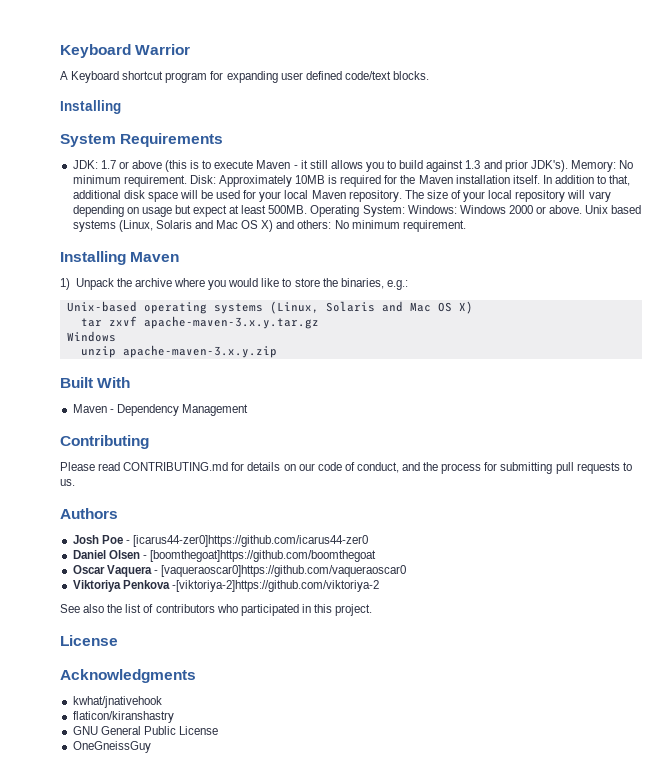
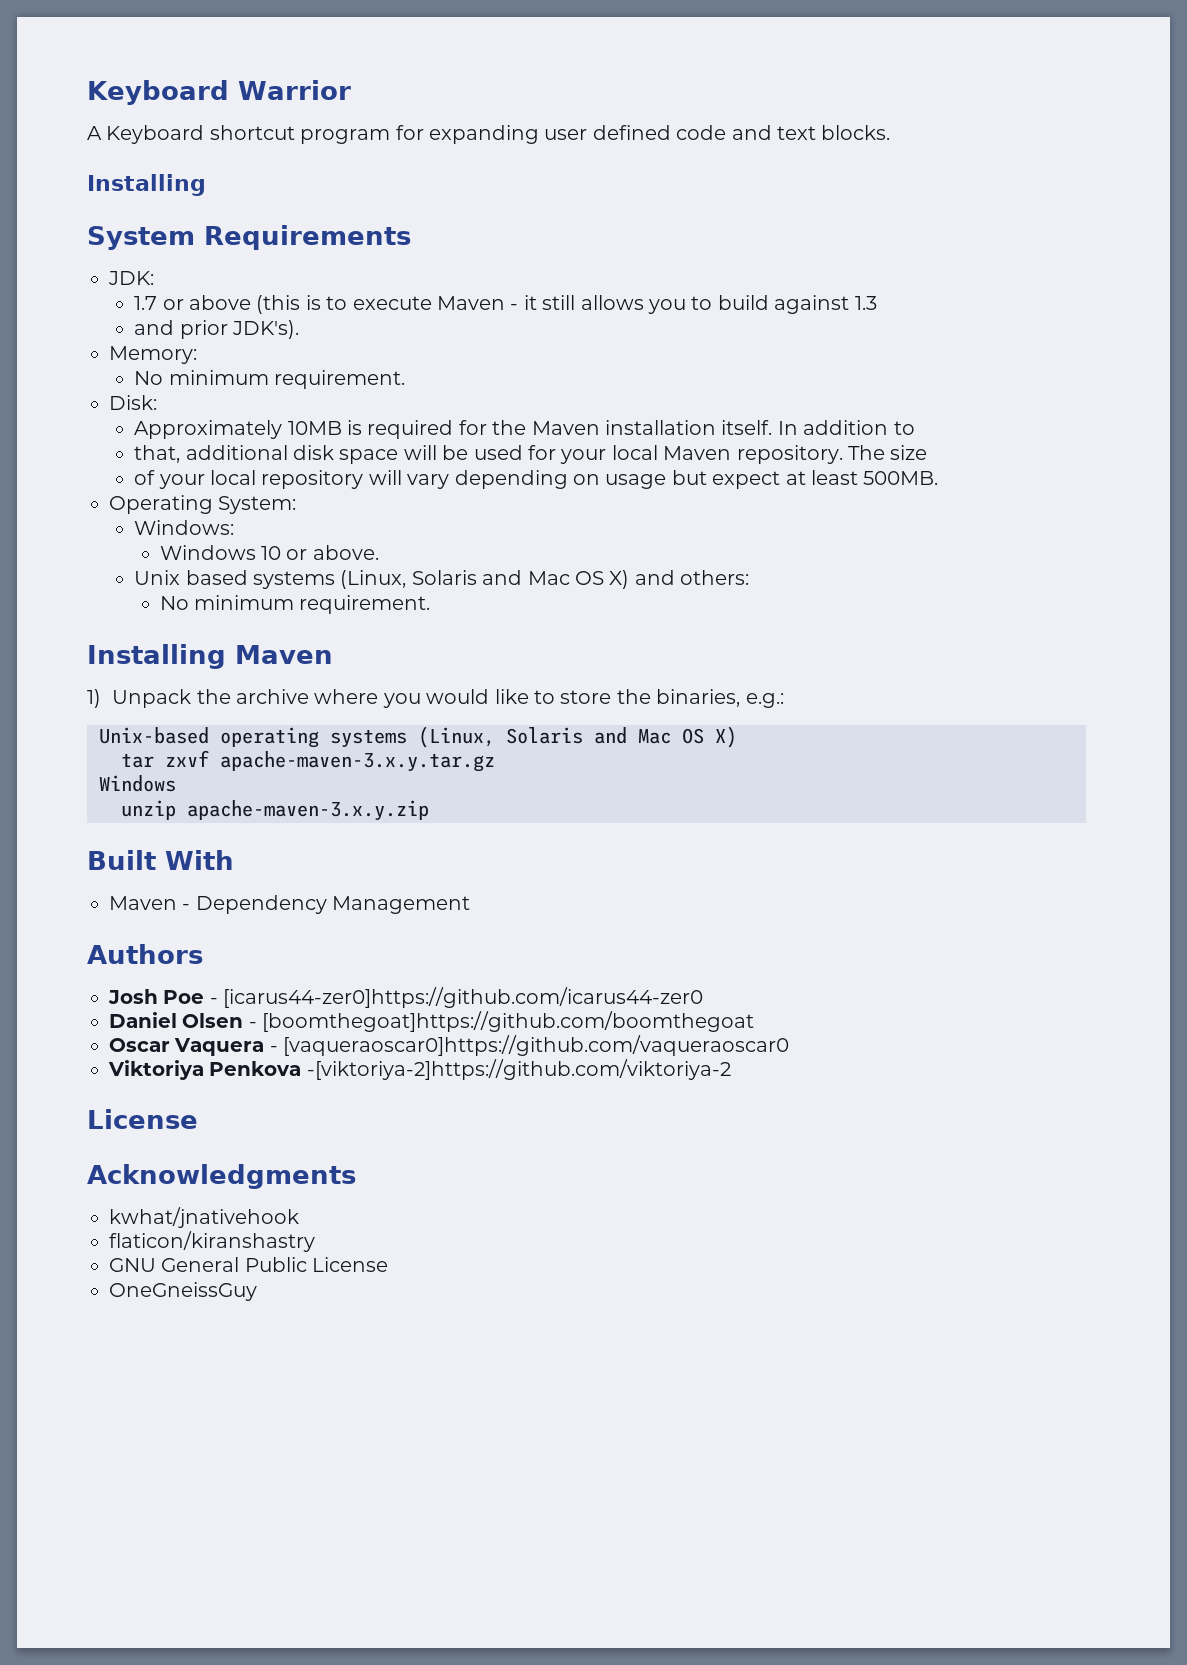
- A Keyboard shortcut program for expanding user defined code/text blocks.
+ A Keyboard shortcut program for expanding user defined code and text blocks.
- JDK: 1.7 or above (this is to execute Maven - it still allows you to build against 1.3 and prior JDK's). Memory: No minimum requirement. Disk: Approximately 10MB is required for the Maven installation itself.
+ JDK:
+ 1.7 or above (this is to execute Maven - it still allows you to build against 1.3
+ and prior JDK's).
+ Memory:
+ No minimum requirement.
+ Disk:
+ Approximately 10MB is required for the Maven installation itself.
- In addition to that, additional disk space will be used for your local Maven repository.
+ In addition to
+ that, additional disk space will be used for your local Maven repository.
- The size of your local repository will vary depending on usage but expect at least 500MB. Operating System: Windows: Windows 2000 or above. Unix based systems (Linux, Solaris and Mac OS X) and others: No minimum requirement.
+ The size
+ of your local repository will vary depending on usage but expect at least 500MB.
+ Operating System:
+ Windows:
+ Windows 10 or above.
+ Unix based systems (Linux, Solaris and Mac OS X) and others:
+ No minimum requirement.
- Contributing
- Please read CONTRIBUTING.md for details on our code of conduct, and the process for submitting pull requests to us.
- See also the list of contributors who participated in this project.

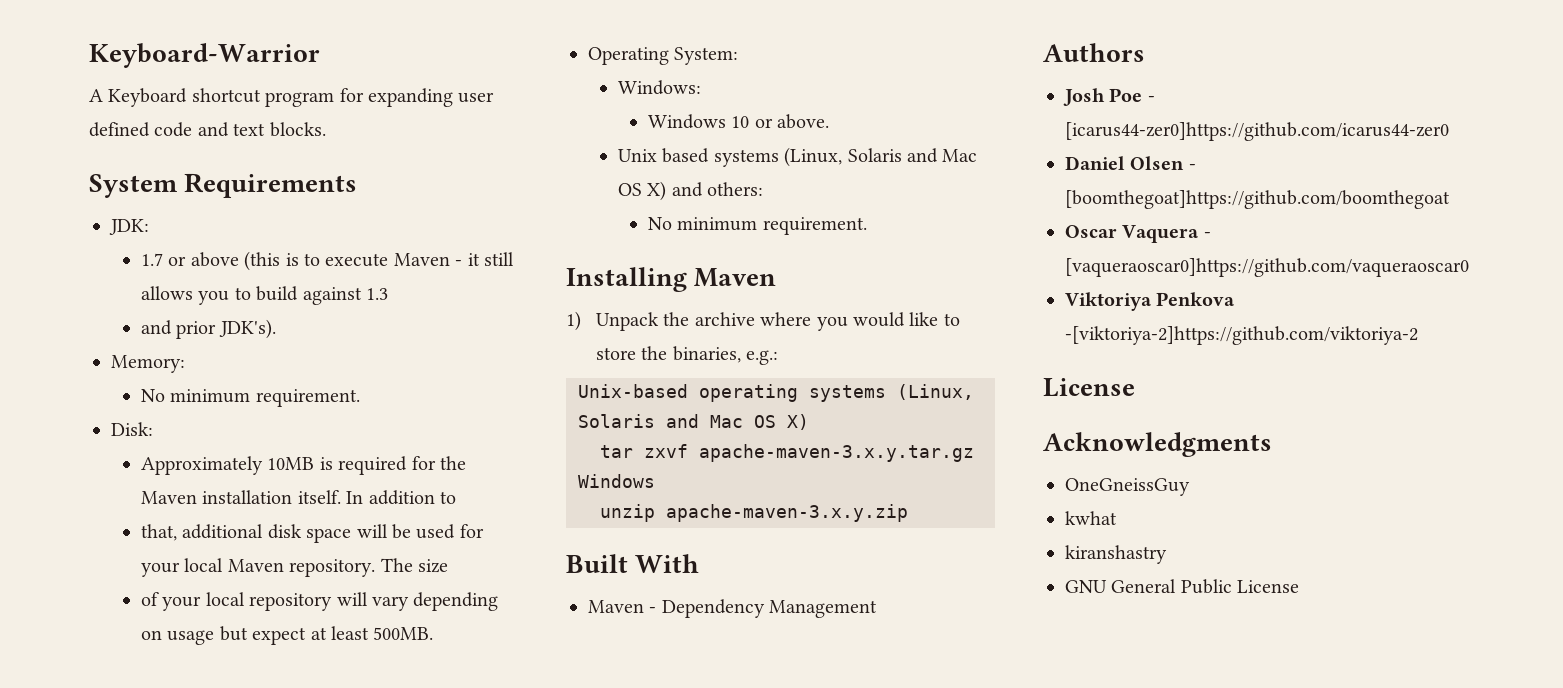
- Keyboard Warrior
+ Keyboard-Warrior
  A Keyboard shortcut program for expanding user defined code and text blocks.
- Installing
- kwhat/jnativehook
- flaticon/kiranshastry
+ OneGneissGuy
+ kwhat
+ kiranshastry
- OneGneissGuy

